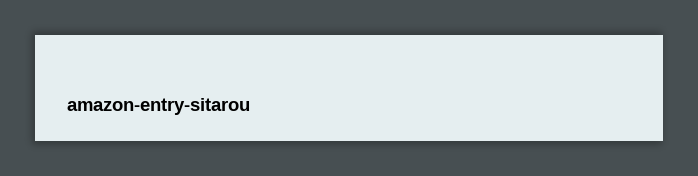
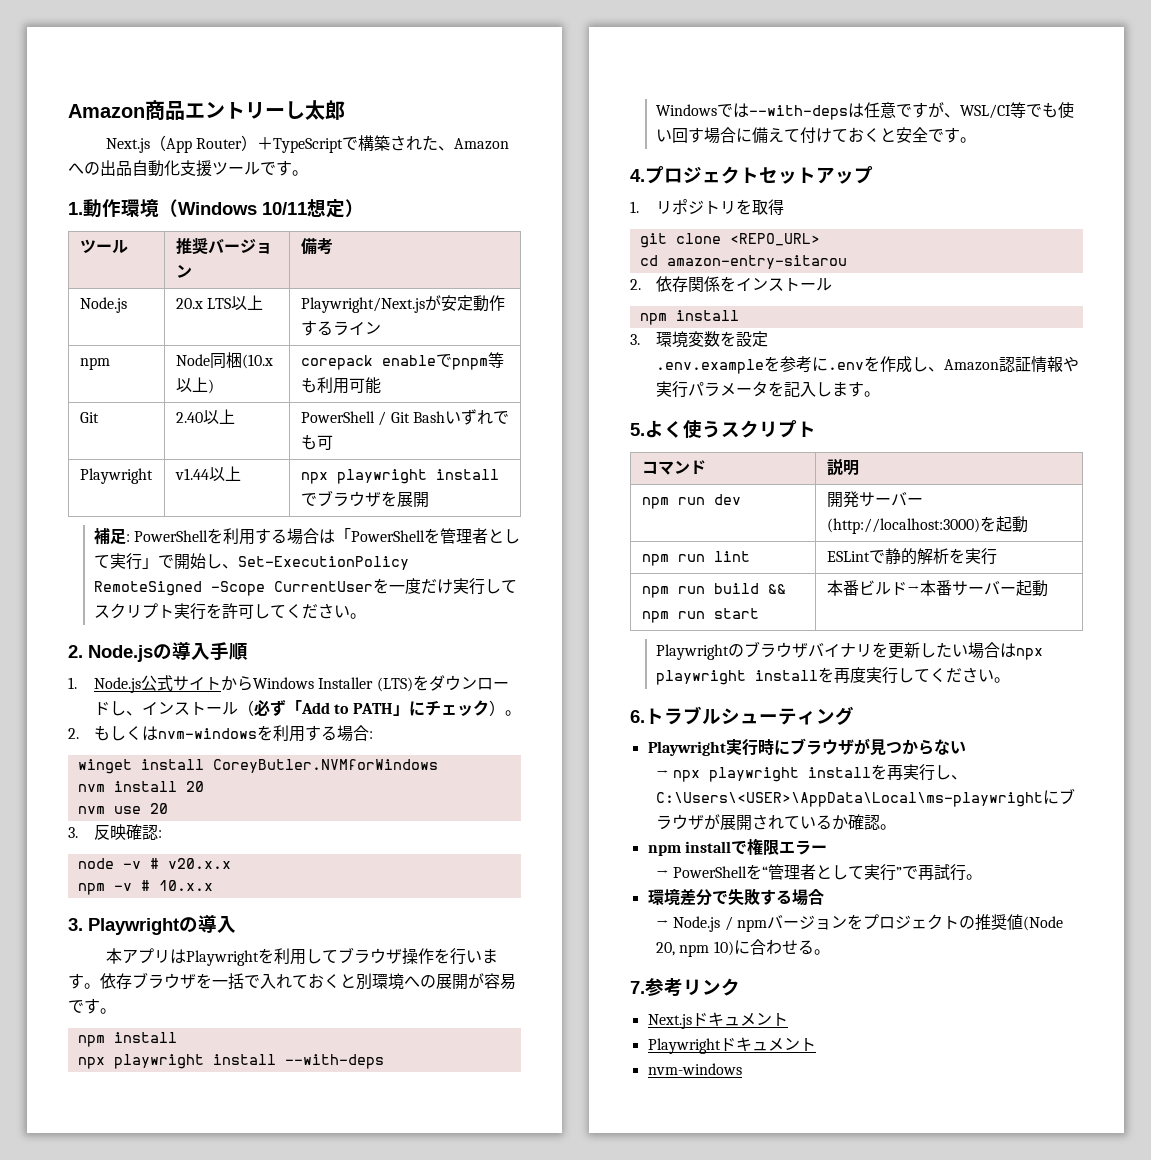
- amazon-entry-sitarou
+ Amazon商品エントリーし太郎
+ Next.js（App Router）＋TypeScriptで構築された、Amazonへの出品自動化支援ツールです。
+ 1.動作環境（Windows 10/11想定）
+ ツール | 推奨バージョン | 備考
+ Node.js | 20.x LTS以上 | Playwright/Next.jsが安定動作するライン
+ npm | Node同梱(10.x以上) | corepack enableでpnpm等も利用可能
+ Git | 2.40以上 | PowerShell / Git Bashいずれでも可
+ Playwright | v1.44以上 | npx playwright installでブラウザを展開
+ 補足: PowerShellを利用する場合は「PowerShellを管理者として実行」で開始し、Set-ExecutionPolicy RemoteSigned -Scope CurrentUserを一度だけ実行してスクリプト実行を許可してください。
+ 2. Node.jsの導入手順
+ 1. Node.js公式サイトからWindows Installer (LTS)をダウンロードし、インストール（必ず「Add to PATH」にチェック）。
+ 2.もしくはnvm-windowsを利用する場合:
+ winget install CoreyButler.NVMforWindows
+ nvm install 20
+ nvm use 20
+ 3.反映確認:
+ node -v # v20.x.x
+ npm -v # 10.x.x
+ 3. Playwrightの導入
+ 本アプリはPlaywrightを利用してブラウザ操作を行います。依存ブラウザを一括で入れておくと別環境への展開が容易です。
+ npm install
+ npx playwright install --with-deps
+ Windowsでは--with-depsは任意ですが、WSL/CI等でも使い回す場合に備えて付けておくと安全です。
+ 4.プロジェクトセットアップ
+ 1.リポジトリを取得
+ git clone <REPO_URL>
+ cd amazon-entry-sitarou
+ 2.依存関係をインストール
+ npm install
+ 3.環境変数を設定
+ .env.exampleを参考に.envを作成し、Amazon認証情報や実行パラメータを記入します。
+ 5.よく使うスクリプト
+ コマンド | 説明
+ npm run dev | 開発サーバー(http://localhost:3000)を起動
+ npm run lint | ESLintで静的解析を実行
+ npm run build && npm run start | 本番ビルド→本番サーバー起動
+ Playwrightのブラウザバイナリを更新したい場合はnpx playwright installを再度実行してください。
+ 6.トラブルシューティング
+ Playwright実行時にブラウザが見つからない
+ → npx playwright installを再実行し、C:\Users\<USER>\AppData\Local\ms-playwrightにブラウザが展開されているか確認。
+ npm installで権限エラー
+ → PowerShellを“管理者として実行”で再試行。
+ 環境差分で失敗する場合
+ → Node.js / npmバージョンをプロジェクトの推奨値(Node 20, npm 10)に合わせる。
+ 7.参考リンク
+ Next.jsドキュメント
+ Playwrightドキュメント
+ nvm-windows

